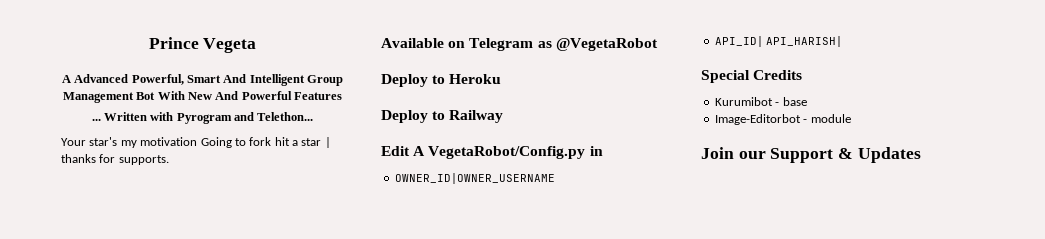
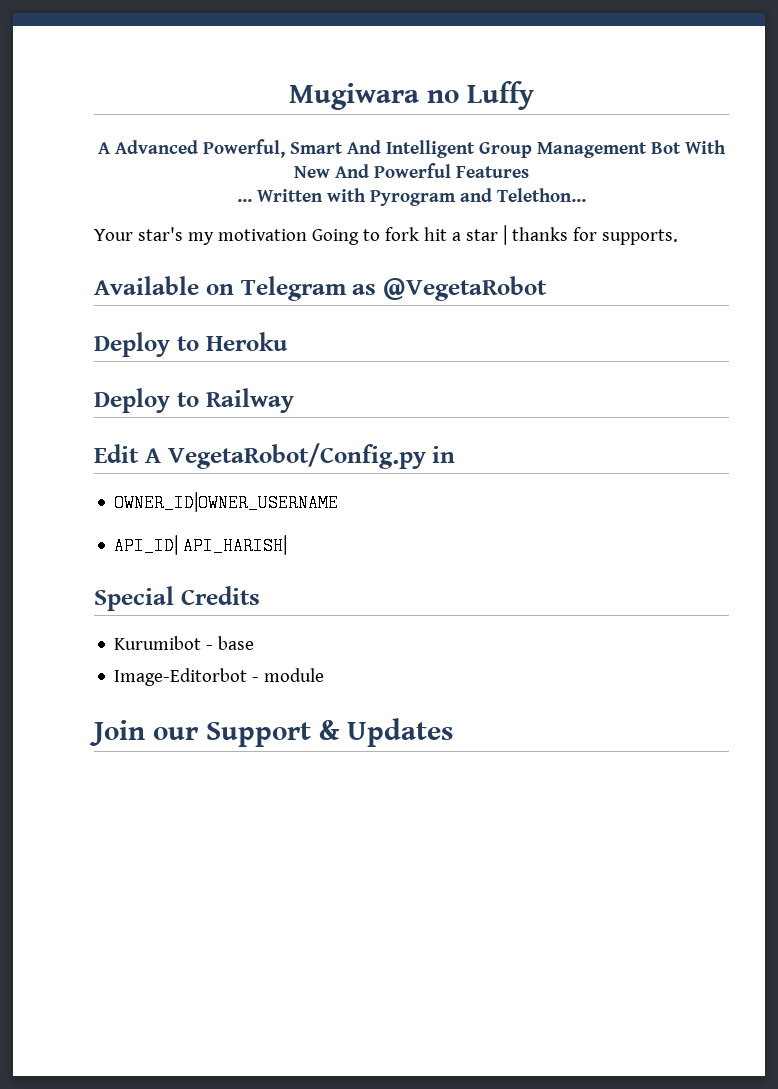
- Prince Vegeta
+ Mugiwara no Luffy

